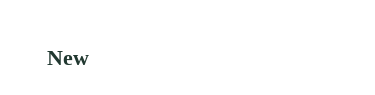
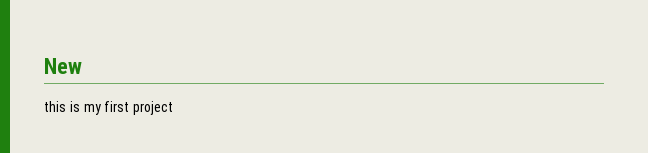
+ this is my first project

